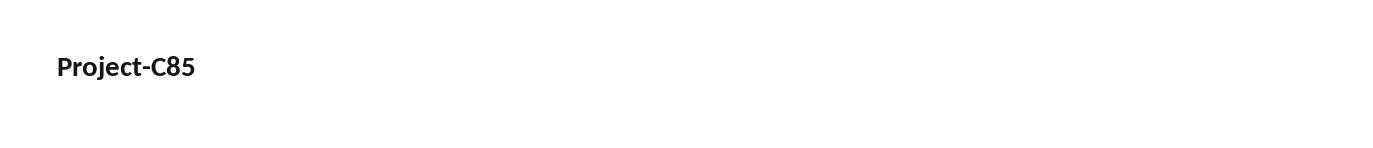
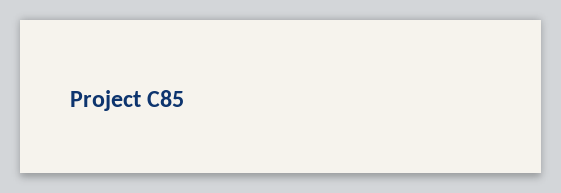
- Project-C85
+ Project C85

